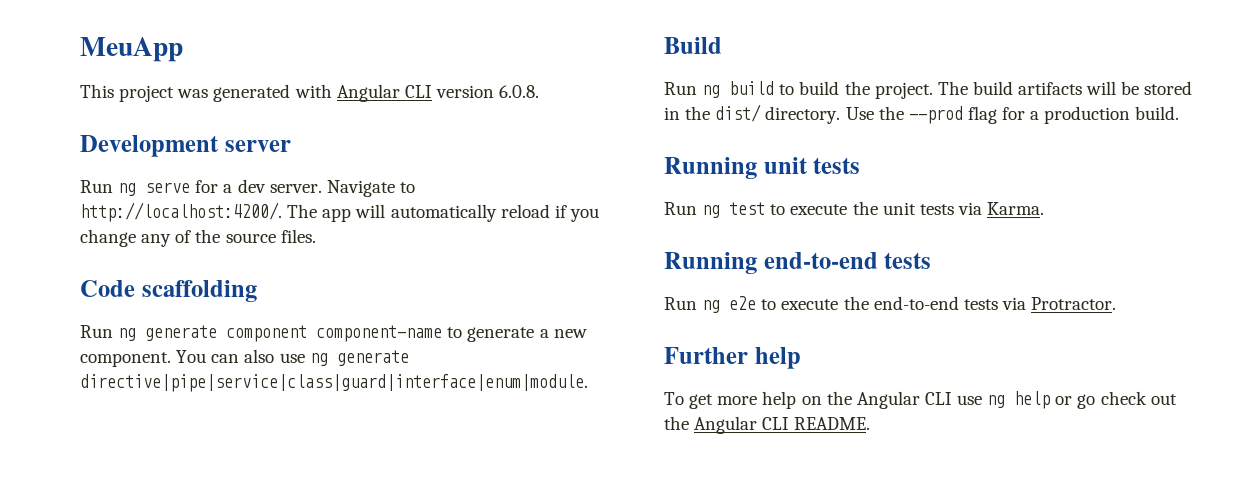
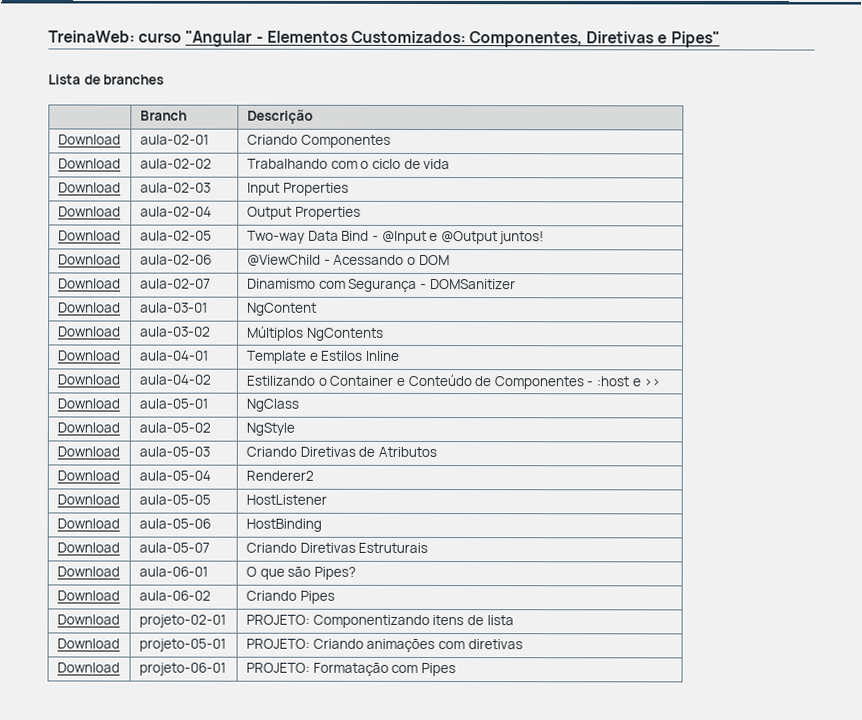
- MeuApp
- This project was generated with Angular CLI version 6.0.8.
- Development server
- Run ng serve for a dev server. Navigate to http://localhost:4200/. The app will automatically reload if you change any of the source files.
- Code scaffolding
- Run ng generate component component-name to generate a new component. You can also use ng generate directive|pipe|service|class|guard|interface|enum|module.
- Build
- Run ng build to build the project. The build artifacts will be stored in the dist/ directory. Use the --prod flag for a production build.
- Running unit tests
- Run ng test to execute the unit tests via Karma.
- Running end-to-end tests
- Run ng e2e to execute the end-to-end tests via Protractor.
- Further help
- To get more help on the Angular CLI use ng help or go check out the Angular CLI README.
+ TreinaWeb: curso "Angular - Elementos Customizados: Componentes, Diretivas e Pipes"
+ Lista de branches
+ | Branch | Descrição
+ Download | aula-02-01 | Criando Componentes
+ Download | aula-02-02 | Trabalhando com o ciclo de vida
+ Download | aula-02-03 | Input Properties
+ Download | aula-02-04 | Output Properties
+ Download | aula-02-05 | Two-way Data Bind - @Input e @Output juntos!
+ Download | aula-02-06 | @ViewChild - Acessando o DOM
+ Download | aula-02-07 | Dinamismo com Segurança - DOMSanitizer
+ Download | aula-03-01 | NgContent
+ Download | aula-03-02 | Múltiplos NgContents
+ Download | aula-04-01 | Template e Estilos Inline
+ Download | aula-04-02 | Estilizando o Container e Conteúdo de Componentes - :host e >>
+ Download | aula-05-01 | NgClass
+ Download | aula-05-02 | NgStyle
+ Download | aula-05-03 | Criando Diretivas de Atributos
+ Download | aula-05-04 | Renderer2
+ Download | aula-05-05 | HostListener
+ Download | aula-05-06 | HostBinding
+ Download | aula-05-07 | Criando Diretivas Estruturais
+ Download | aula-06-01 | O que são Pipes?
+ Download | aula-06-02 | Criando Pipes
+ Download | projeto-02-01 | PROJETO: Componentizando itens de lista
+ Download | projeto-05-01 | PROJETO: Criando animações com diretivas
+ Download | projeto-06-01 | PROJETO: Formatação com Pipes

